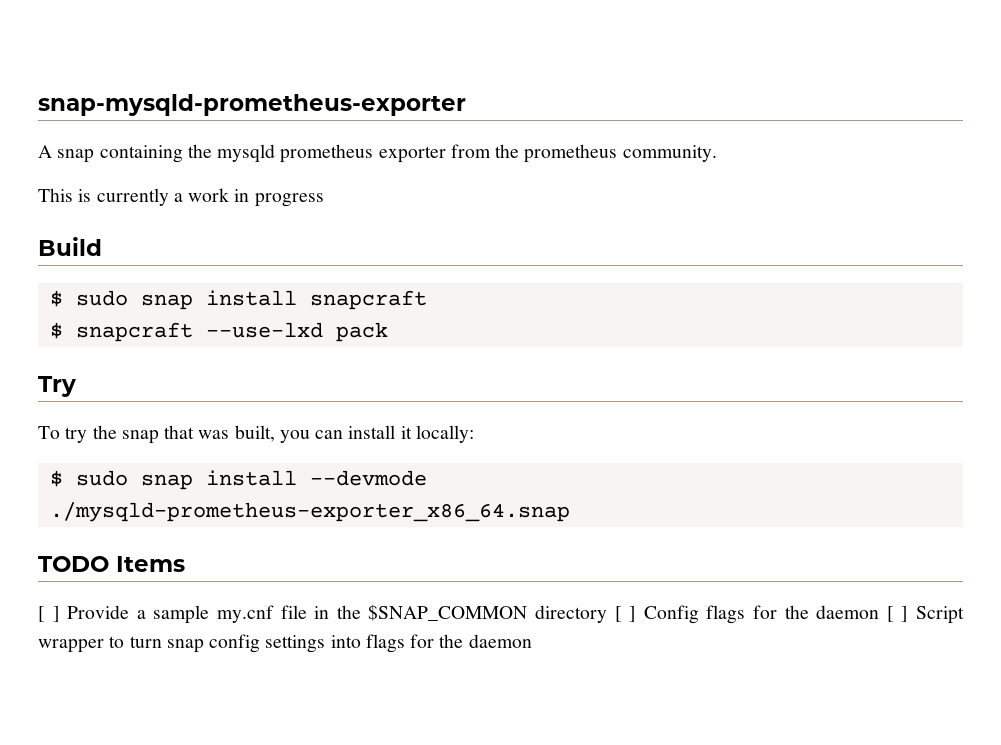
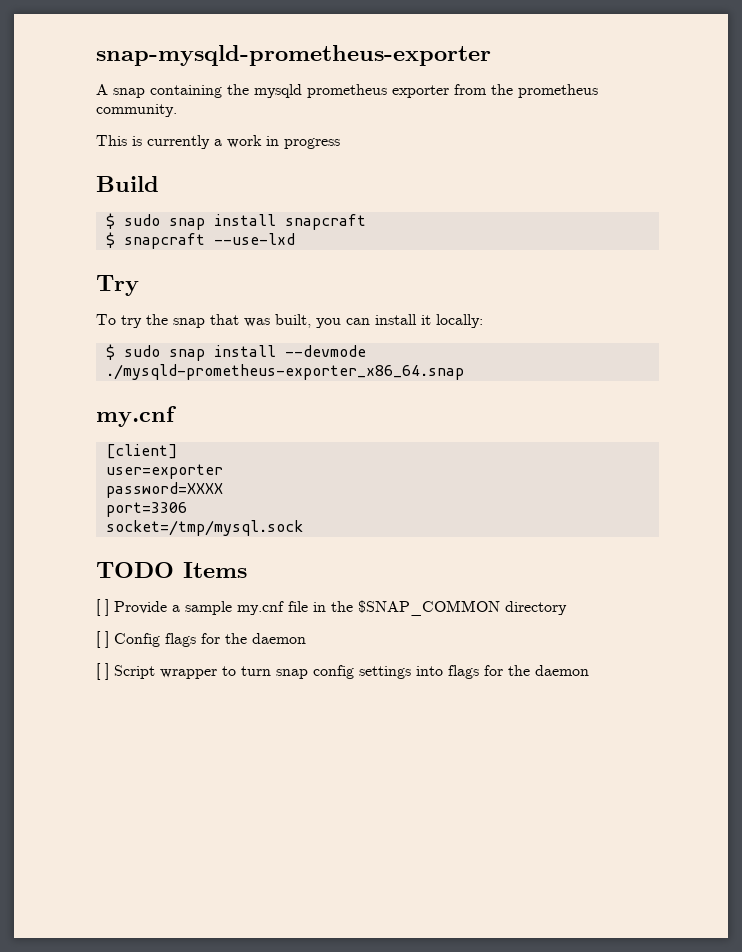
- $ snapcraft --use-lxd pack
+ $ snapcraft --use-lxd
  $ sudo snap install --devmode ./mysqld-prometheus-exporter_x86_64.snap
+ my.cnf
+ [client]
+ user=exporter
+ password=XXXX
+ port=3306
+ socket=/tmp/mysql.sock
- [ ] Provide a sample my.cnf file in the $SNAP_COMMON directory [ ] Config flags for the daemon [ ] Script wrapper to turn snap config settings into flags for the daemon
+ [ ] Provide a sample my.cnf file in the $SNAP_COMMON directory
+ [ ] Config flags for the daemon
+ [ ] Script wrapper to turn snap config settings into flags for the daemon

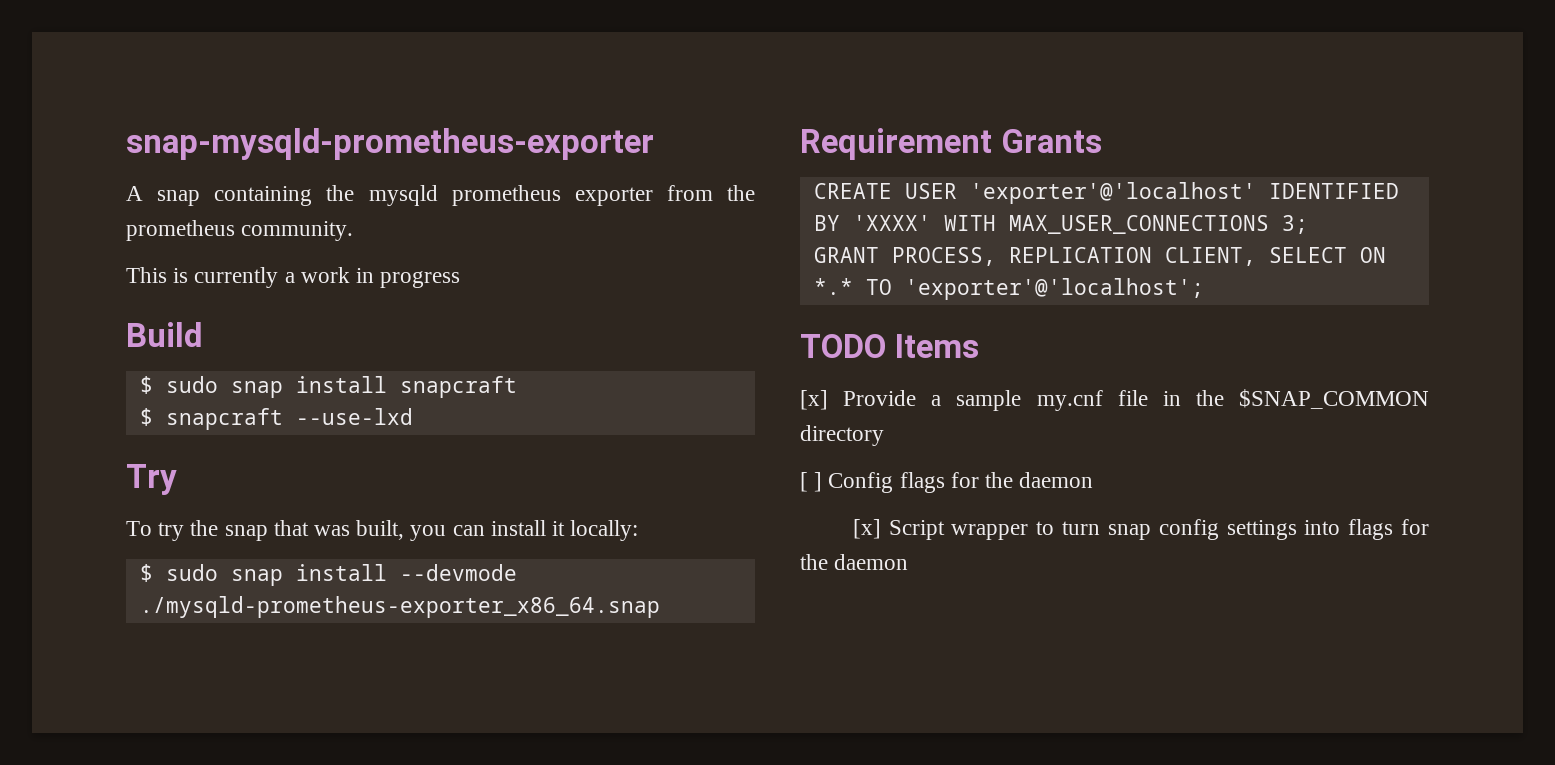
  $ sudo snap install --devmode ./mysqld-prometheus-exporter_x86_64.snap
- my.cnf
- [client]
- user=exporter
- password=XXXX
- port=3306
- socket=/tmp/mysql.sock
+ Requirement Grants
+ CREATE USER 'exporter'@'localhost' IDENTIFIED BY 'XXXX' WITH MAX_USER_CONNECTIONS 3;
+ GRANT PROCESS, REPLICATION CLIENT, SELECT ON *.* TO 'exporter'@'localhost';
- [ ] Provide a sample my.cnf file in the $SNAP_COMMON directory
+ [x] Provide a sample my.cnf file in the $SNAP_COMMON directory
- [ ] Script wrapper to turn snap config settings into flags for the daemon
+ [x] Script wrapper to turn snap config settings into flags for the daemon

